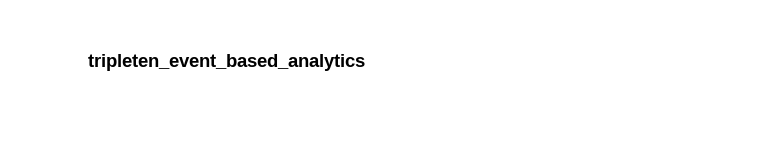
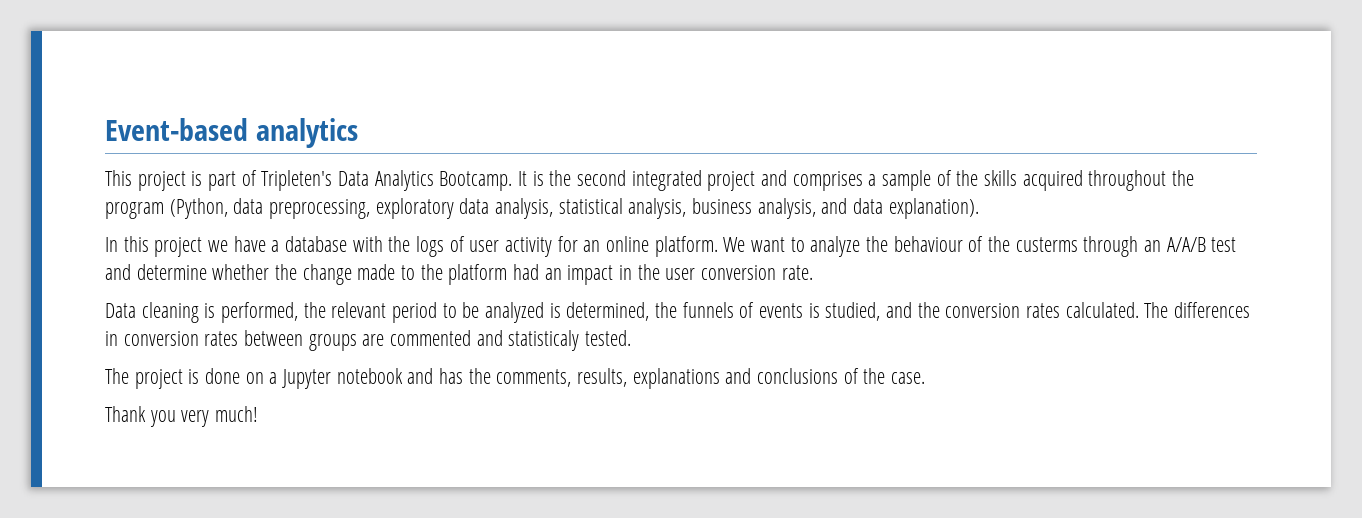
- tripleten_event_based_analytics
+ Event-based analytics
+ This project is part of Tripleten's Data Analytics Bootcamp. It is the second integrated project and comprises a sample of the skills acquired throughout the program (Python, data preprocessing, exploratory data analysis, statistical analysis, business analysis, and data explanation).
+ In this project we have a database with the logs of user activity for an online platform. We want to analyze the behaviour of the custerms through an A/A/B test and determine whether the change made to the platform had an impact in the user conversion rate.
+ Data cleaning is performed, the relevant period to be analyzed is determined, the funnels of events is studied, and the conversion rates calculated. The differences in conversion rates between groups are commented and statisticaly tested.
+ The project is done on a Jupyter notebook and has the comments, results, explanations and conclusions of the case.
+ Thank you very much!

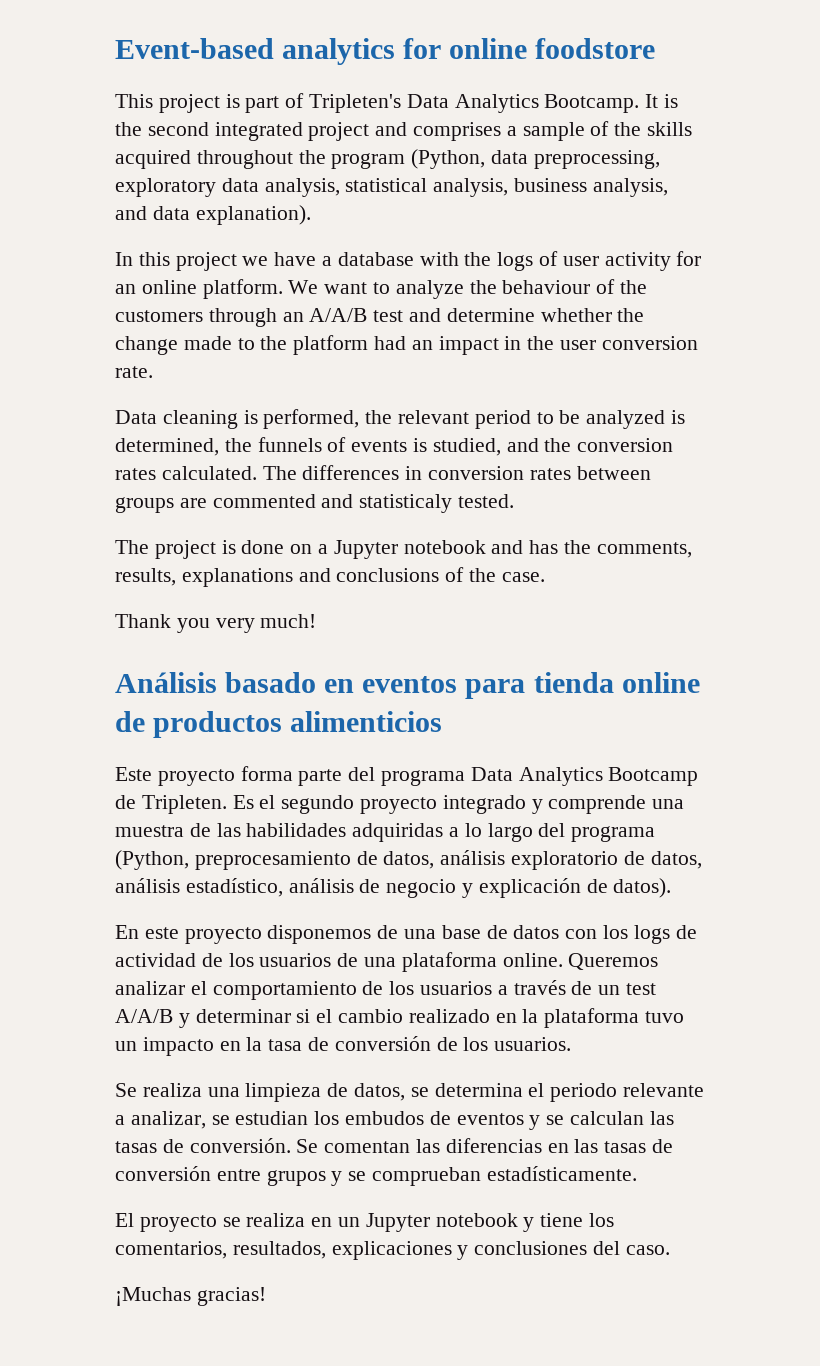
- Event-based analytics
+ Event-based analytics for online foodstore
- We want to analyze the behaviour of the custerms through an A/A/B test and determine whether the change made to the platform had an impact in the user conversion rate.
+ We want to analyze the behaviour of the customers through an A/A/B test and determine whether the change made to the platform had an impact in the user conversion rate.
+ Análisis basado en eventos para tienda online de productos alimenticios
+ Este proyecto forma parte del programa Data Analytics Bootcamp de Tripleten. Es el segundo proyecto integrado y comprende una muestra de las habilidades adquiridas a lo largo del programa (Python, preprocesamiento de datos, análisis exploratorio de datos, análisis estadístico, análisis de negocio y explicación de datos).
+ En este proyecto disponemos de una base de datos con los logs de actividad de los usuarios de una plataforma online. Queremos analizar el comportamiento de los usuarios a través de un test A/A/B y determinar si el cambio realizado en la plataforma tuvo un impacto en la tasa de conversión de los usuarios.
+ Se realiza una limpieza de datos, se determina el periodo relevante a analizar, se estudian los embudos de eventos y se calculan las tasas de conversión. Se comentan las diferencias en las tasas de conversión entre grupos y se comprueban estadísticamente.
+ El proyecto se realiza en un Jupyter notebook y tiene los comentarios, resultados, explicaciones y conclusiones del caso.
+ ¡Muchas gracias!

